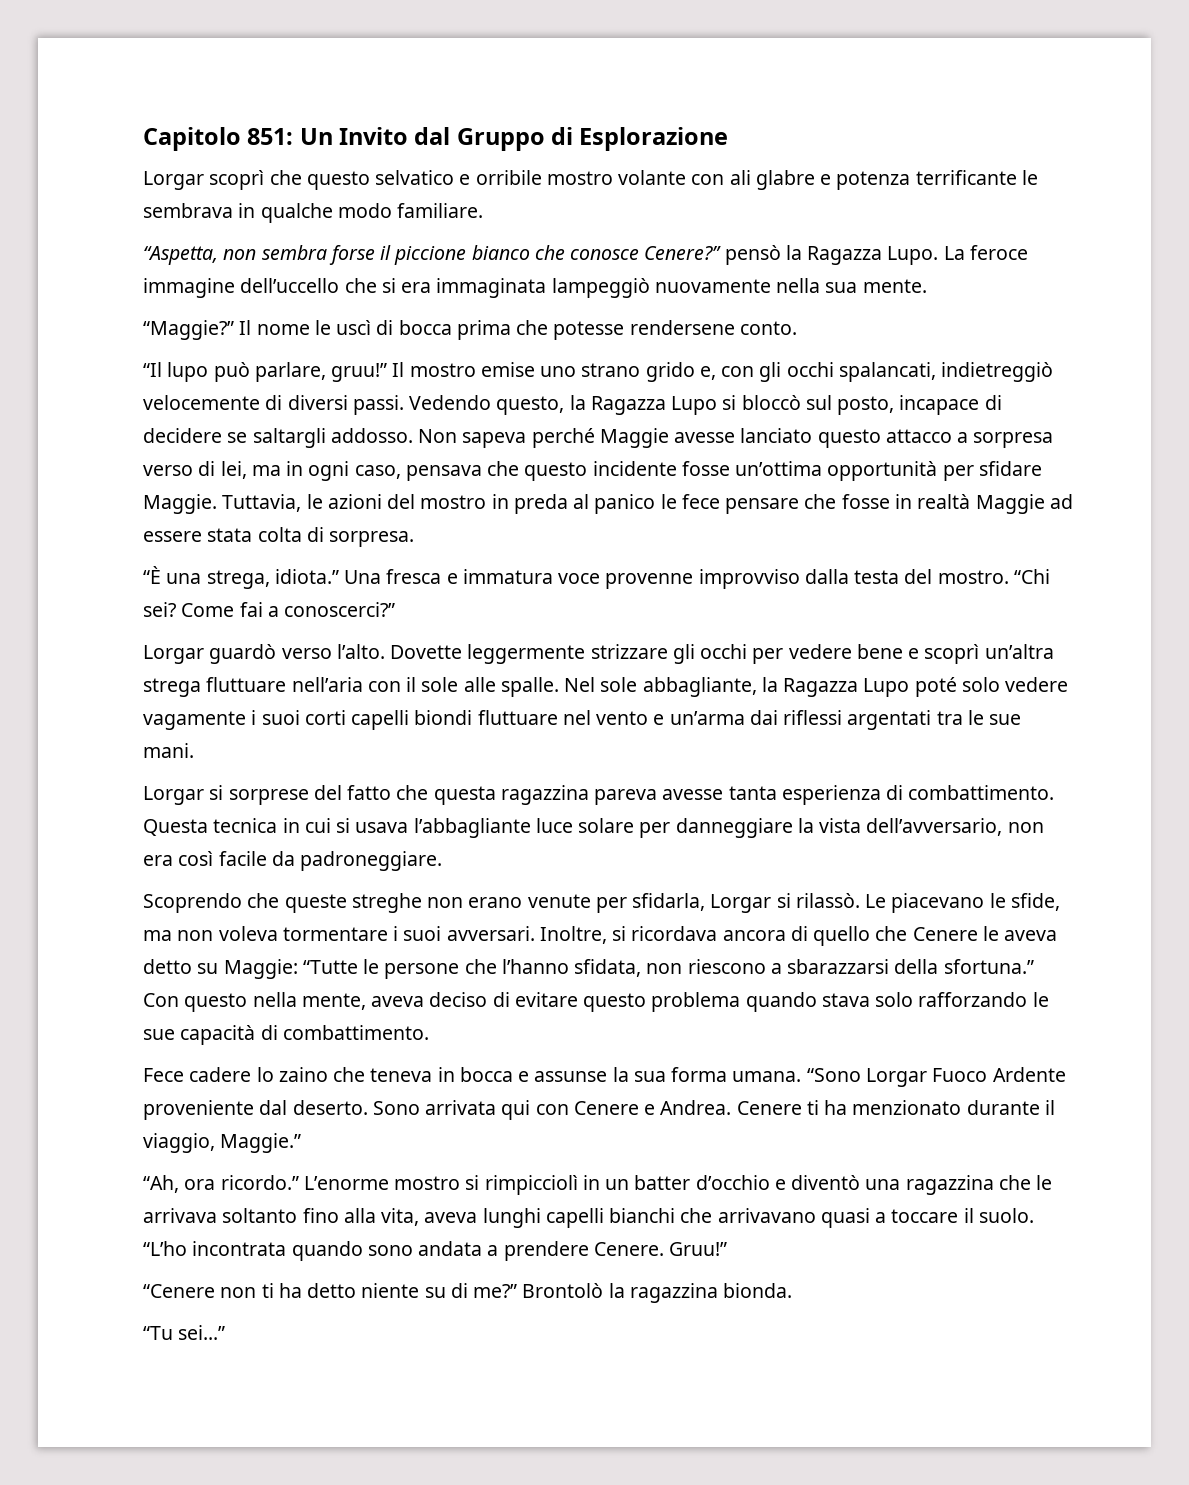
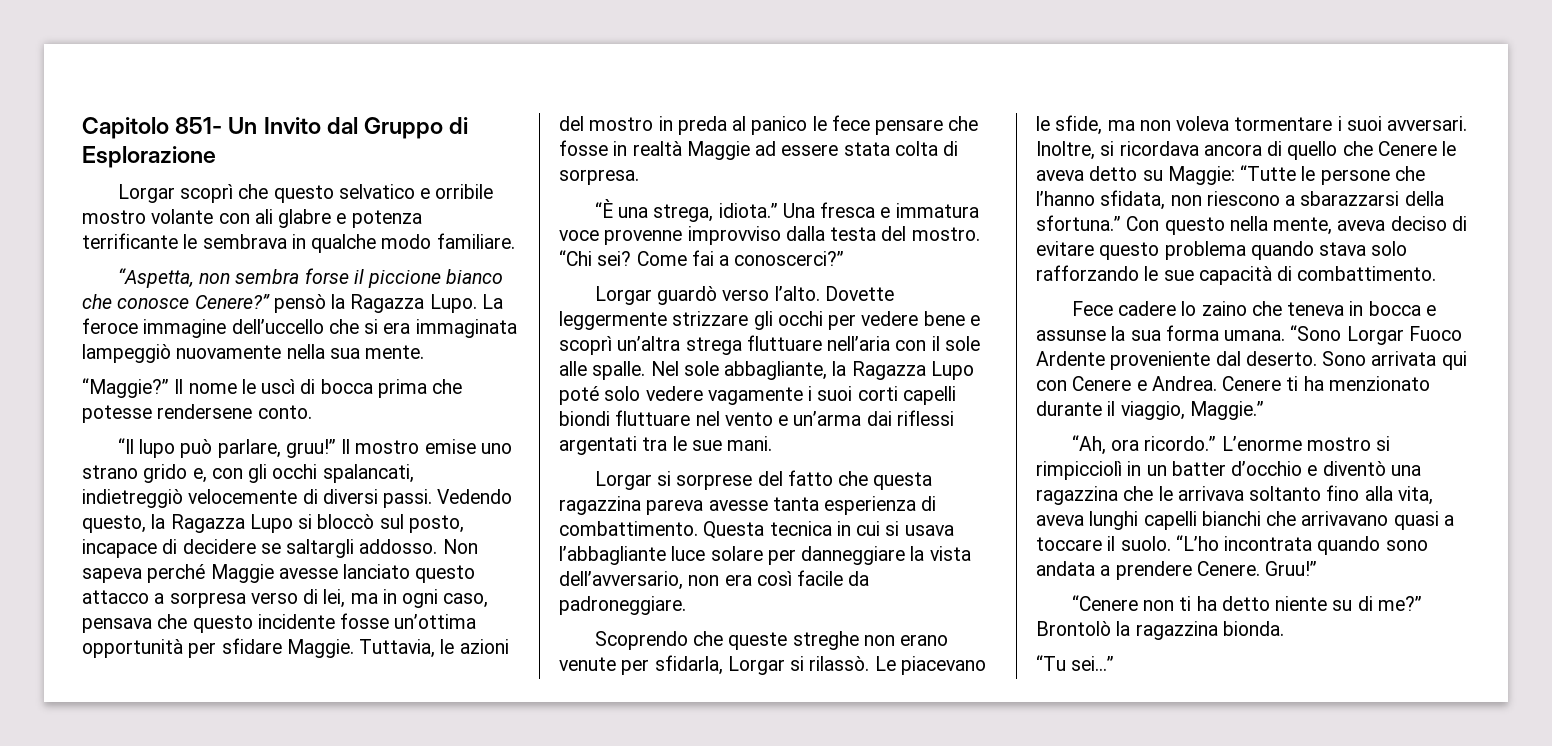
- Capitolo 851: Un Invito dal Gruppo di Esplorazione
+ Capitolo 851- Un Invito dal Gruppo di Esplorazione

